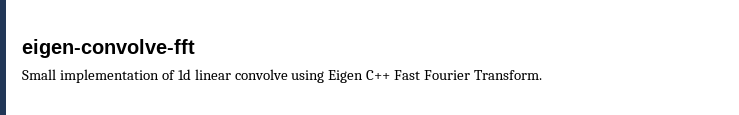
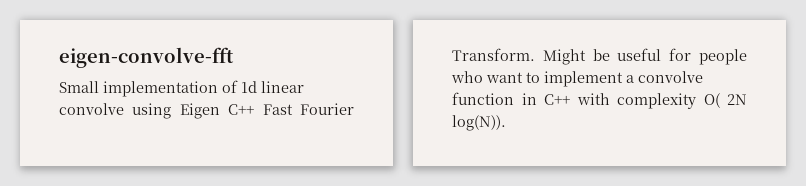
+ Might be useful for people who want to implement a convolve function in C++ with complexity O( 2N log(N)).

